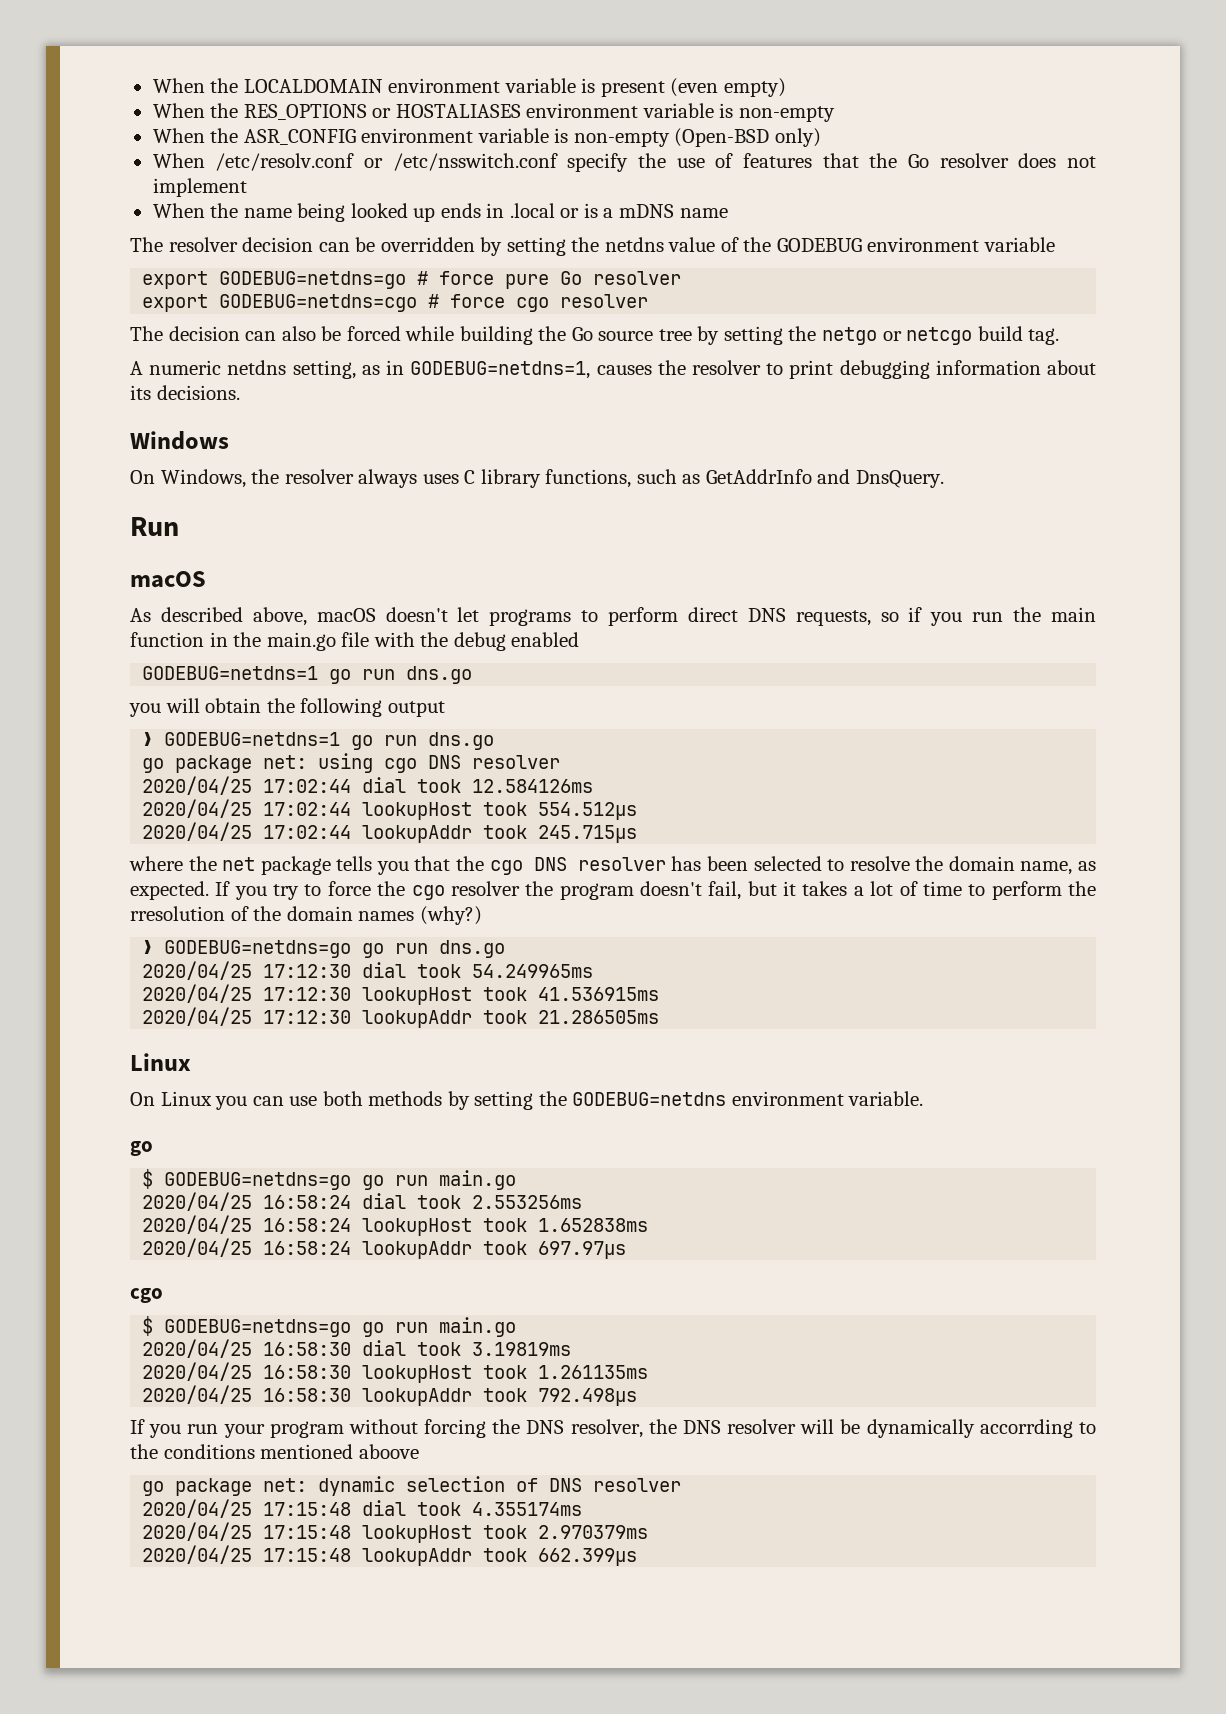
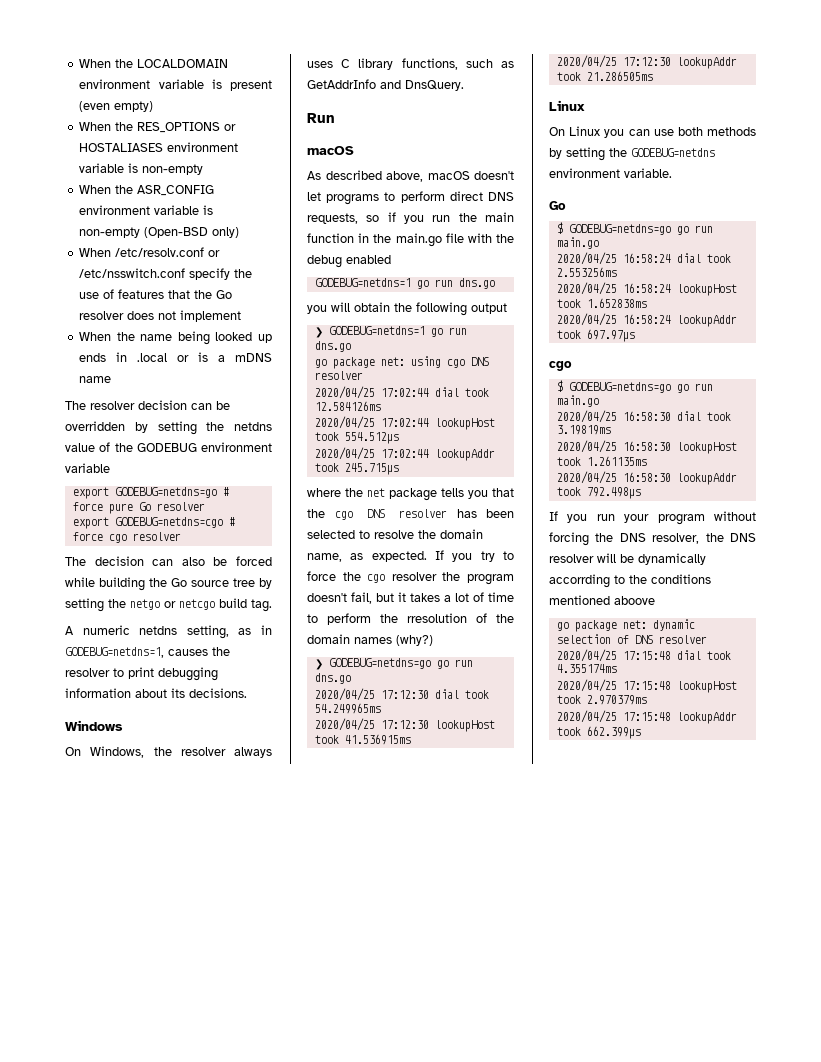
  On Linux you can use both methods by setting the GODEBUG=netdns environment variable.
- go
+ Go

